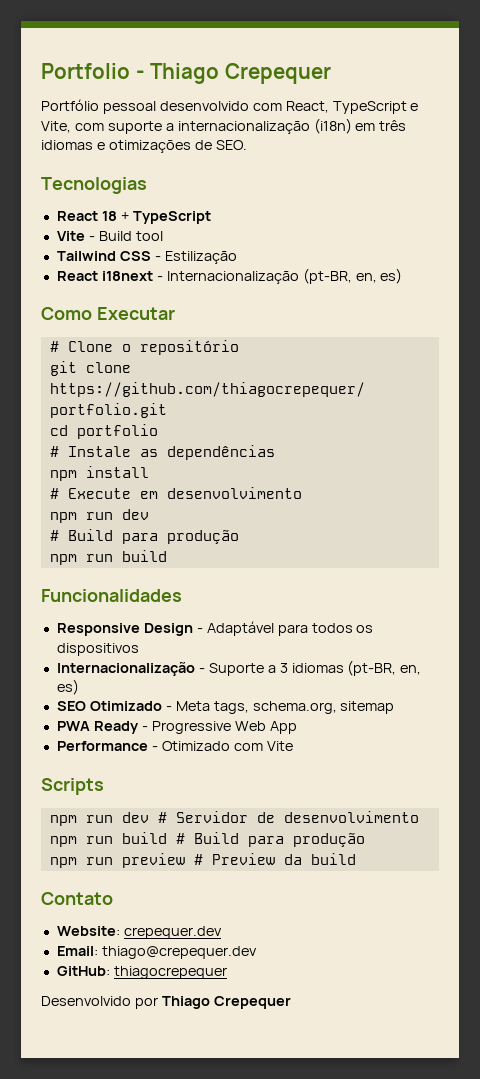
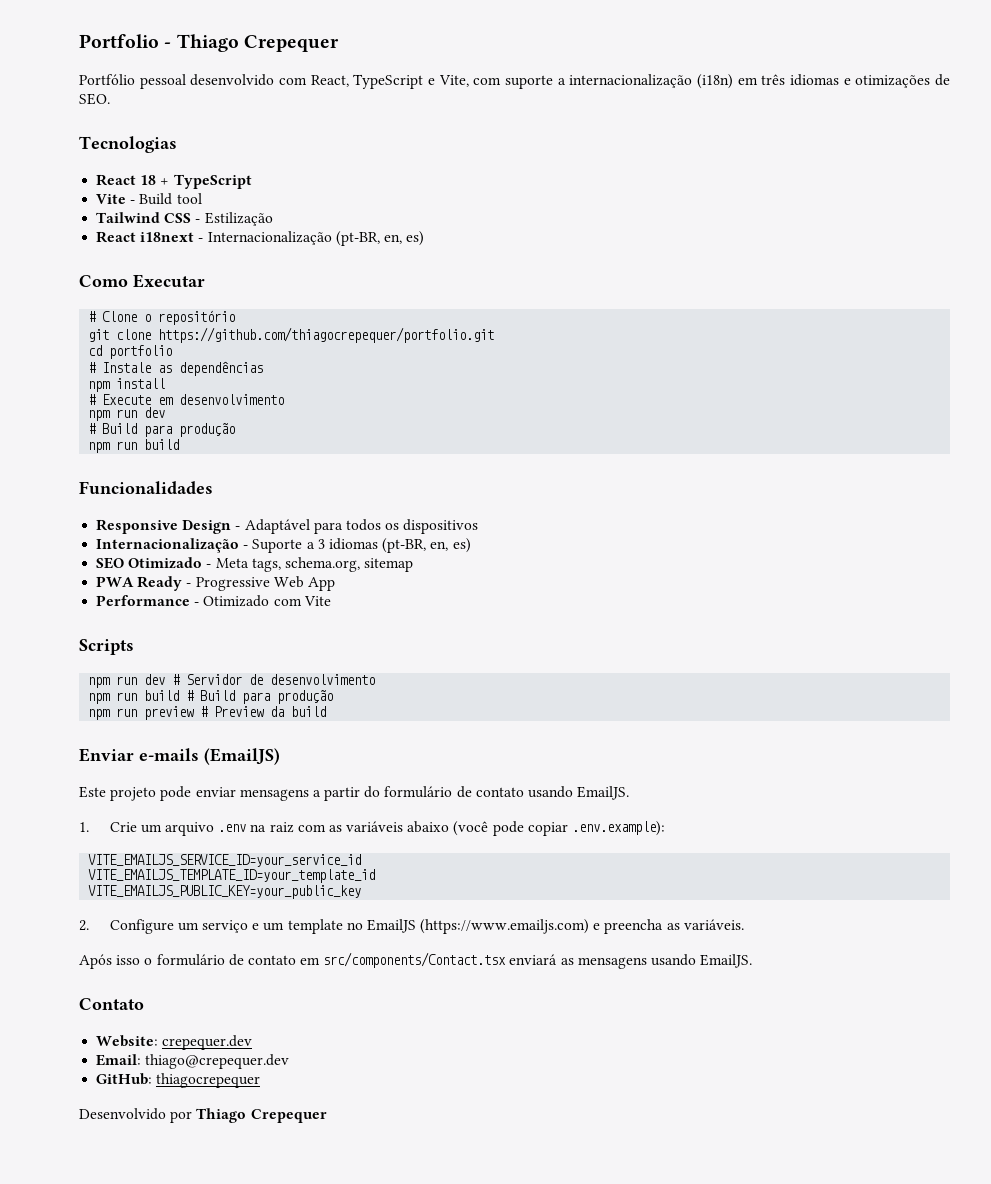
+ Enviar e-mails (EmailJS)
+ Este projeto pode enviar mensagens a partir do formulário de contato usando EmailJS.
+ 1. Crie um arquivo .env na raiz com as variáveis abaixo (você pode copiar .env.example):
+ VITE_EMAILJS_SERVICE_ID=your_service_id
+ VITE_EMAILJS_TEMPLATE_ID=your_template_id
+ VITE_EMAILJS_PUBLIC_KEY=your_public_key
+ 2. Configure um serviço e um template no EmailJS (https://www.emailjs.com) e preencha as variáveis.
+ Após isso o formulário de contato em src/components/Contact.tsx enviará as mensagens usando EmailJS.

